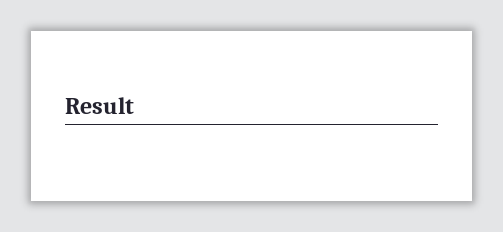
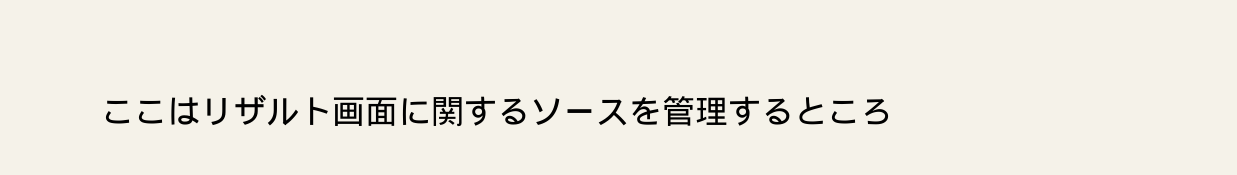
- Result
+ ここはリザルト画面に関するソースを管理するところ

